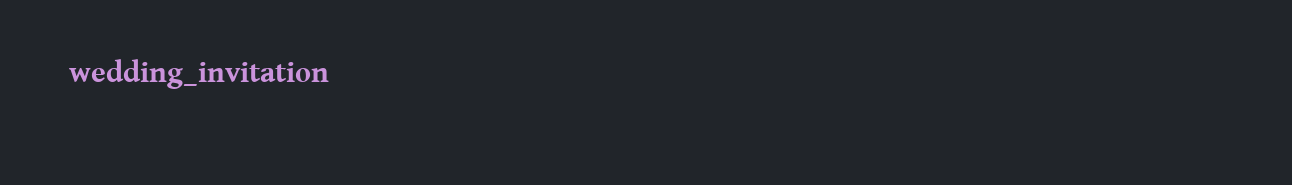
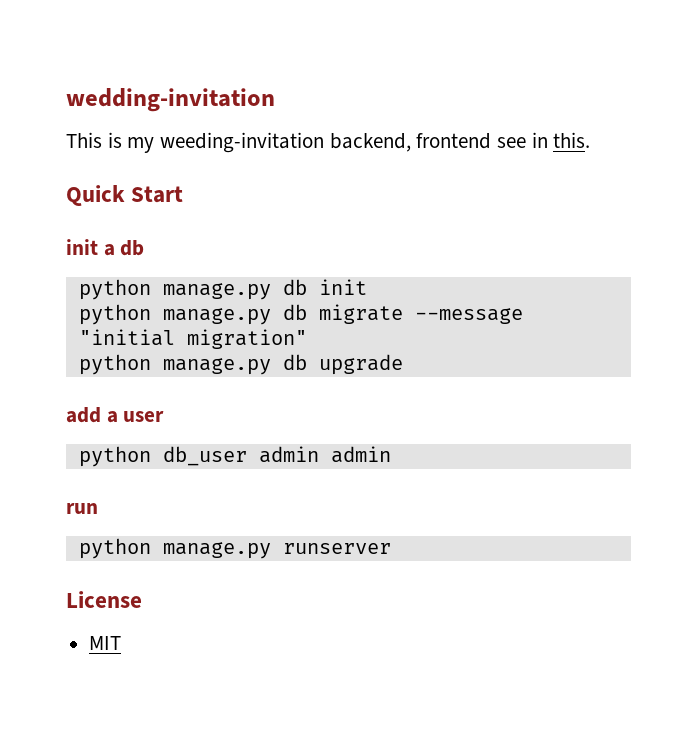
- wedding_invitation
+ wedding-invitation
+ This is my weeding-invitation backend, frontend see in this.
+ Quick Start
+ init a db
+ python manage.py db init
+ python manage.py db migrate --message "initial migration"
+ python manage.py db upgrade
+ add a user
+ python db_user admin admin
+ run
+ python manage.py runserver
+ License
+ MIT

